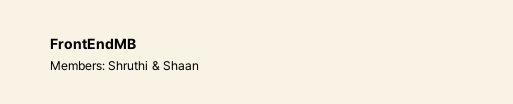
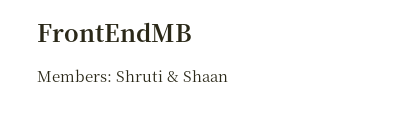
- Members: Shruthi & Shaan
+ Members: Shruti & Shaan

